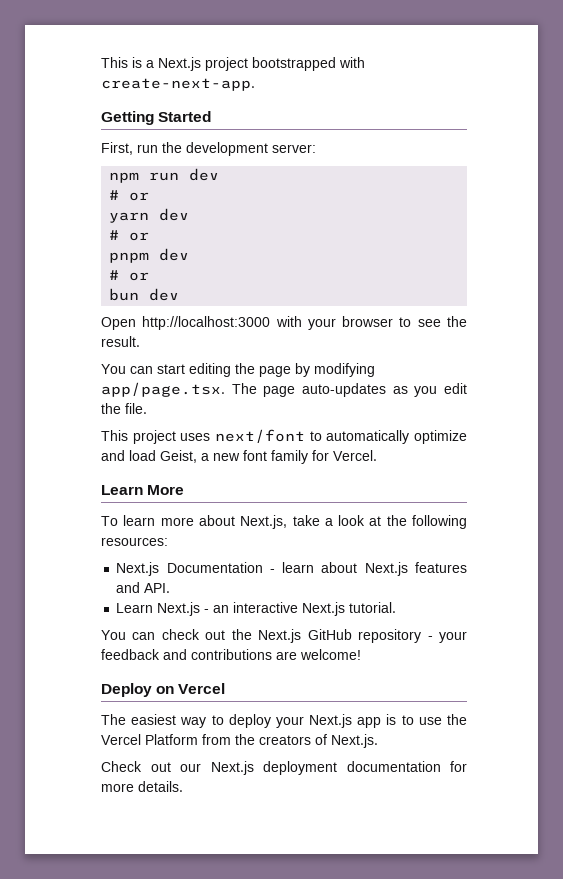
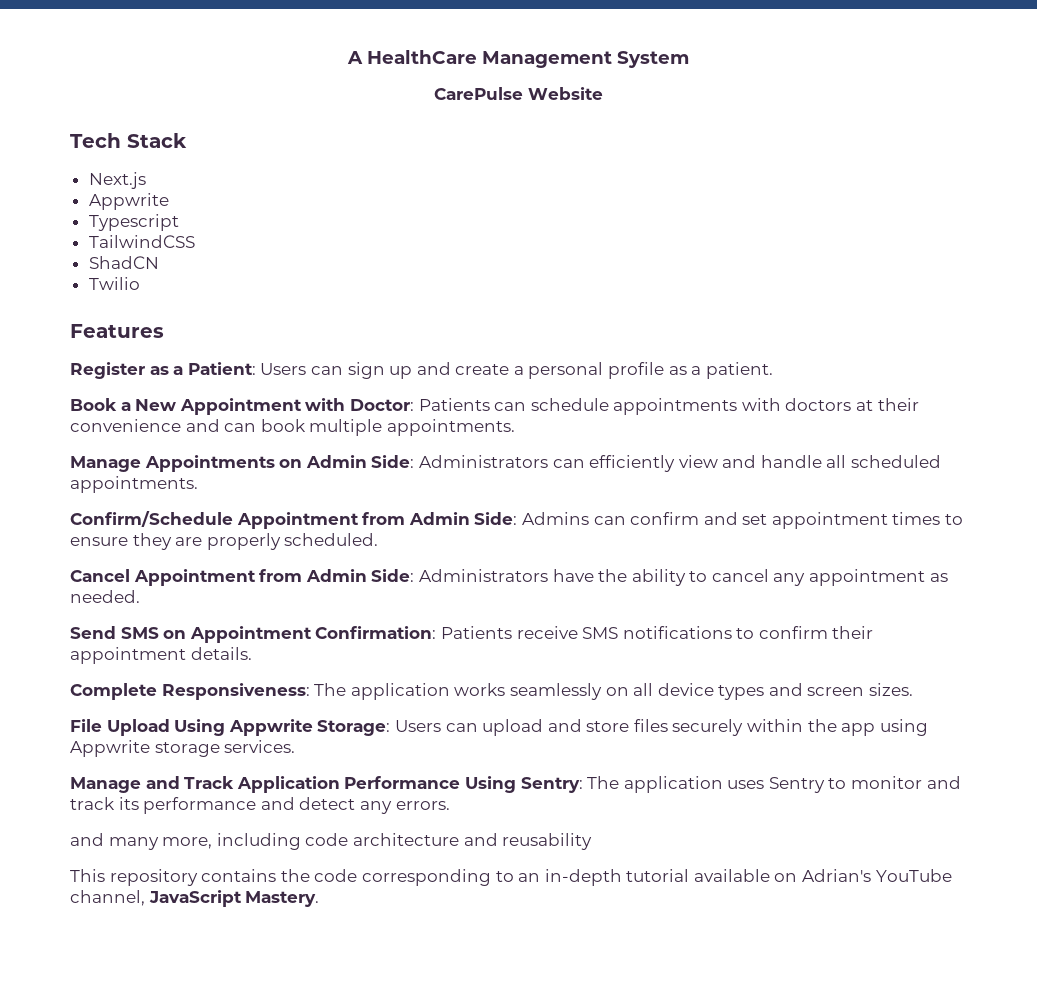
- This is a Next.js project bootstrapped with create-next-app.
- Getting Started
- First, run the development server:
- npm run dev
- # or
- yarn dev
- # or
- pnpm dev
- # or
- bun dev
- Open http://localhost:3000 with your browser to see the result.
- You can start editing the page by modifying app/page.tsx. The page auto-updates as you edit the file.
- This project uses next/font to automatically optimize and load Geist, a new font family for Vercel.
- Learn More
- To learn more about Next.js, take a look at the following resources:
- Next.js Documentation - learn about Next.js features and API.
- Learn Next.js - an interactive Next.js tutorial.
- You can check out the Next.js GitHub repository - your feedback and contributions are welcome!
- Deploy on Vercel
- The easiest way to deploy your Next.js app is to use the Vercel Platform from the creators of Next.js.
- Check out our Next.js deployment documentation for more details.
+ A HealthCare Management System
+ CarePulse Website
+ Tech Stack
+ Next.js
+ Appwrite
+ Typescript
+ TailwindCSS
+ ShadCN
+ Twilio
+ Features
+ Register as a Patient: Users can sign up and create a personal profile as a patient.
+ Book a New Appointment with Doctor: Patients can schedule appointments with doctors at their convenience and can book multiple appointments.
+ Manage Appointments on Admin Side: Administrators can efficiently view and handle all scheduled appointments.
+ Confirm/Schedule Appointment from Admin Side: Admins can confirm and set appointment times to ensure they are properly scheduled.
+ Cancel Appointment from Admin Side: Administrators have the ability to cancel any appointment as needed.
+ Send SMS on Appointment Confirmation: Patients receive SMS notifications to confirm their appointment details.
+ Complete Responsiveness: The application works seamlessly on all device types and screen sizes.
+ File Upload Using Appwrite Storage: Users can upload and store files securely within the app using Appwrite storage services.
+ Manage and Track Application Performance Using Sentry: The application uses Sentry to monitor and track its performance and detect any errors.
+ and many more, including code architecture and reusability
+ This repository contains the code corresponding to an in-depth tutorial available on Adrian's YouTube channel, JavaScript Mastery.

